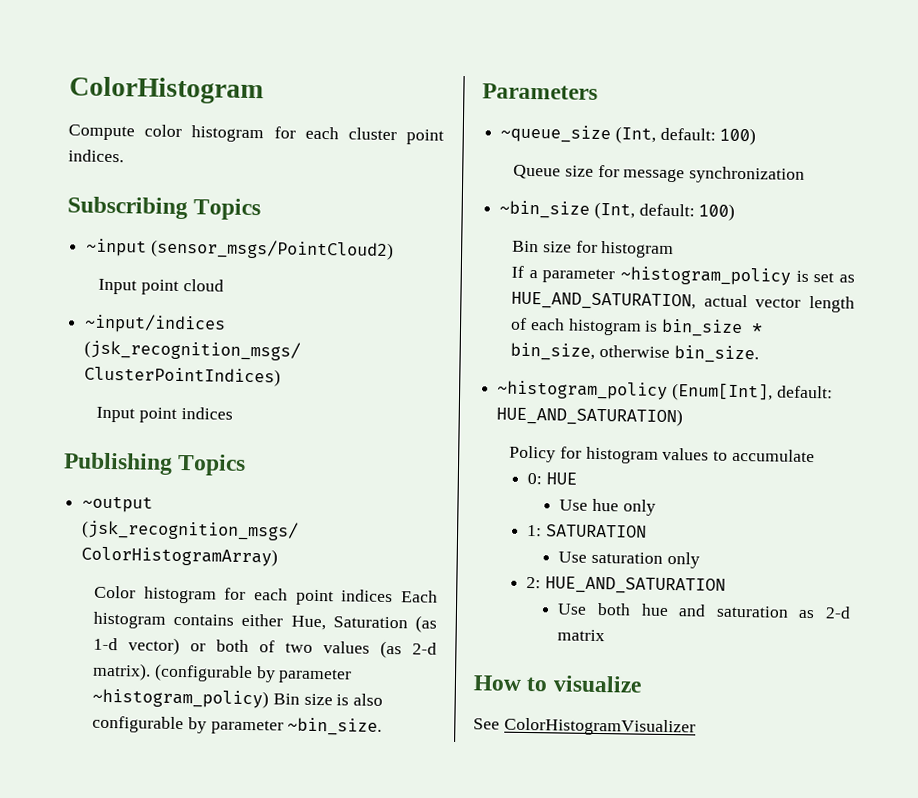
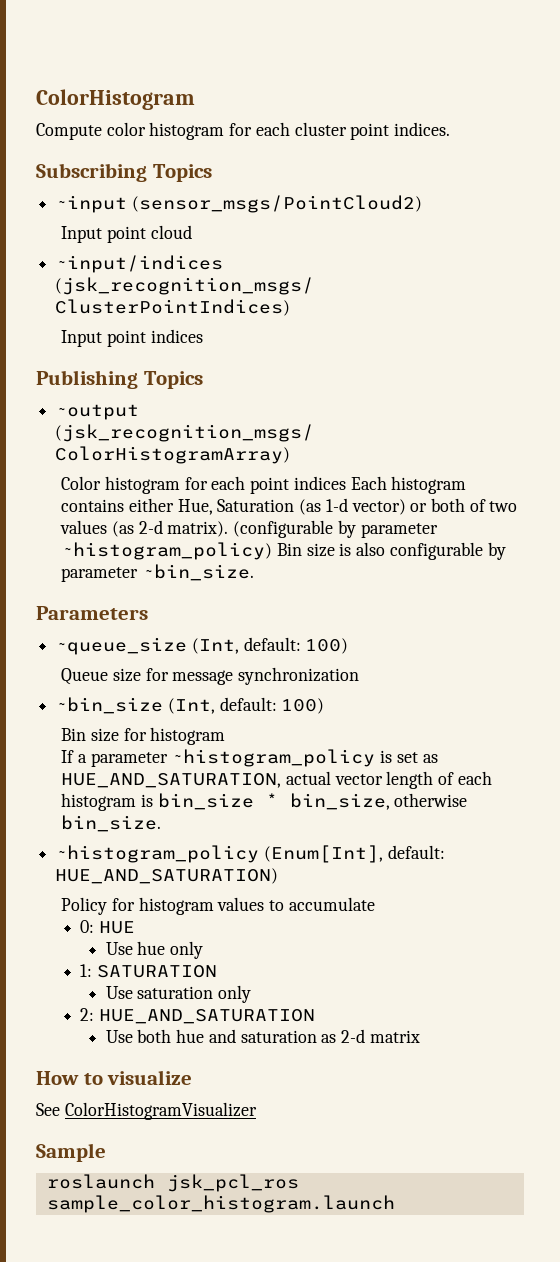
+ Sample
+ roslaunch jsk_pcl_ros sample_color_histogram.launch

